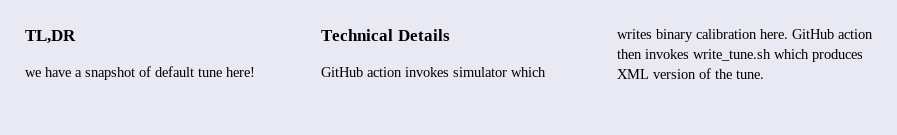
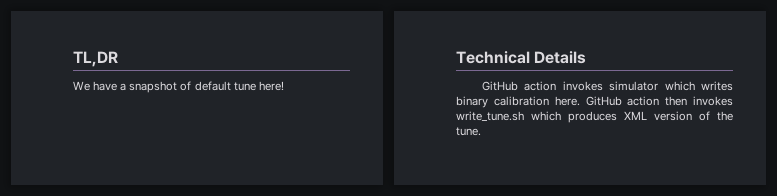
- we have a snapshot of default tune here!
+ We have a snapshot of default tune here!

